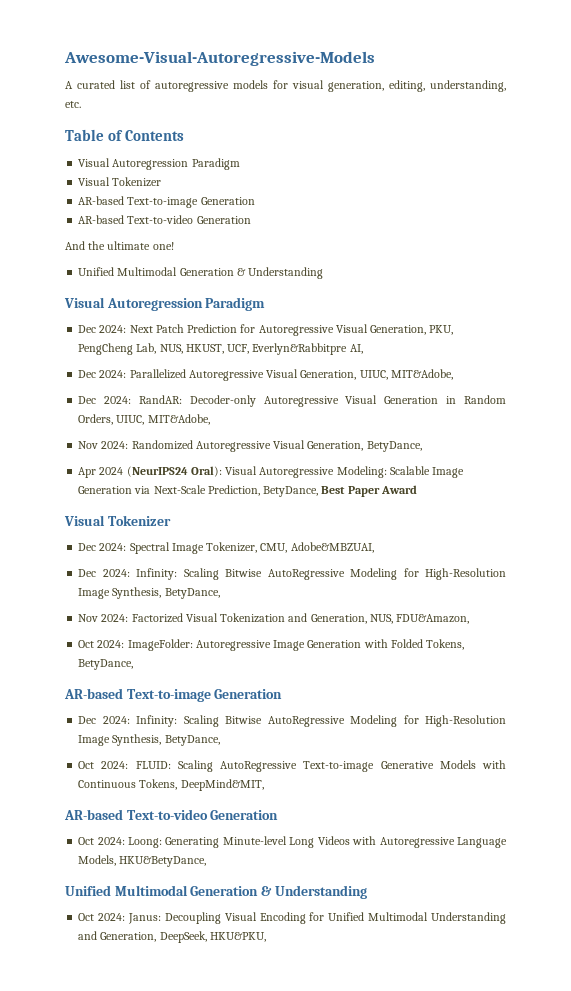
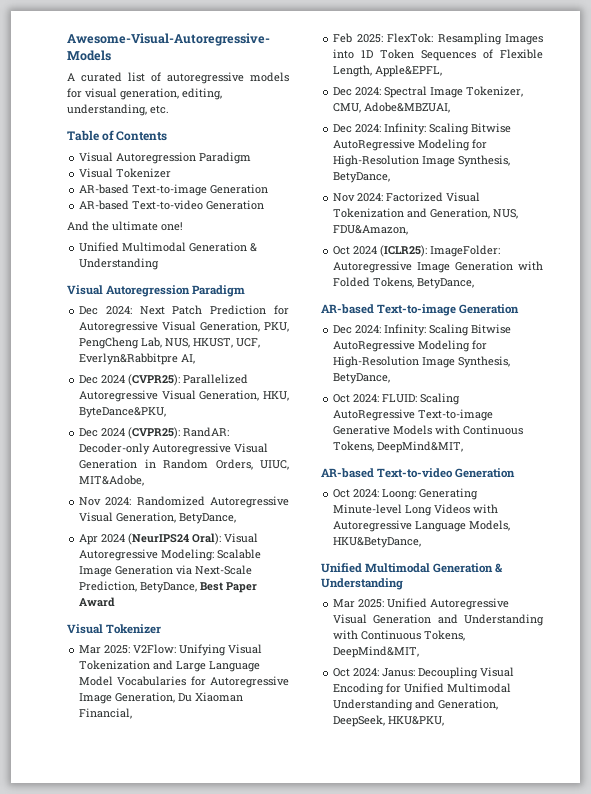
- Dec 2024: Parallelized Autoregressive Visual Generation, UIUC, MIT&Adobe,
- Dec 2024: RandAR: Decoder-only Autoregressive Visual Generation in Random Orders, UIUC, MIT&Adobe,
+ Dec 2024 (CVPR25): Parallelized Autoregressive Visual Generation, HKU, ByteDance&PKU,
+ Dec 2024 (CVPR25): RandAR: Decoder-only Autoregressive Visual Generation in Random Orders, UIUC, MIT&Adobe,
+ Mar 2025: V2Flow: Unifying Visual Tokenization and Large Language Model Vocabularies for Autoregressive Image Generation, Du Xiaoman Financial,
+ Feb 2025: FlexTok: Resampling Images into 1D Token Sequences of Flexible Length, Apple&EPFL,
- Oct 2024: ImageFolder: Autoregressive Image Generation with Folded Tokens, BetyDance,
+ Oct 2024 (ICLR25): ImageFolder: Autoregressive Image Generation with Folded Tokens, BetyDance,
+ Mar 2025: Unified Autoregressive Visual Generation and Understanding with Continuous Tokens, DeepMind&MIT,

